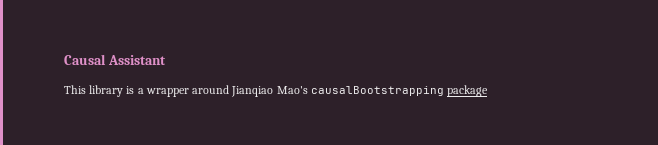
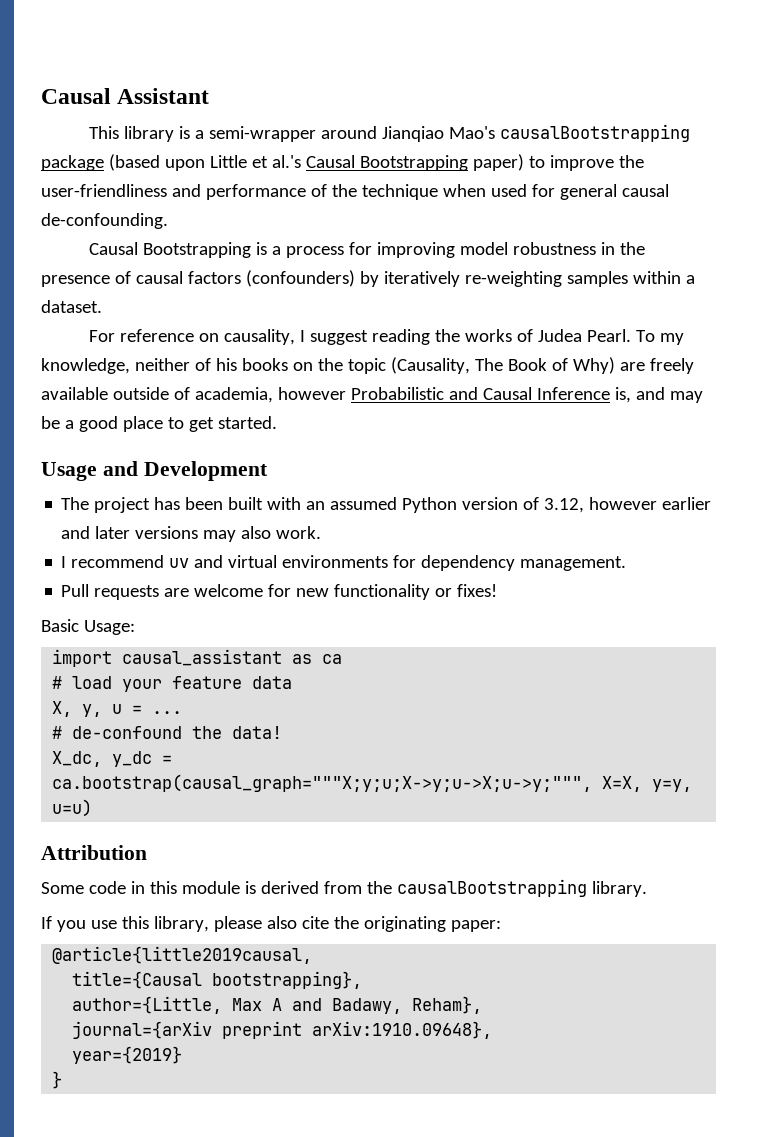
- This library is a wrapper around Jianqiao Mao's causalBootstrapping package
+ This library is a semi-wrapper around Jianqiao Mao's causalBootstrapping package (based upon Little et al.'s Causal Bootstrapping paper) to improve the user-friendliness and performance of the technique when used for general causal de-confounding.
+ Causal Bootstrapping is a process for improving model robustness in the presence of causal factors (confounders) by iteratively re-weighting samples within a dataset.
+ For reference on causality, I suggest reading the works of Judea Pearl. To my knowledge, neither of his books on the topic (Causality, The Book of Why) are freely available outside of academia, however Probabilistic and Causal Inference is, and may be a good place to get started.
+ Usage and Development
+ The project has been built with an assumed Python version of 3.12, however earlier and later versions may also work.
+ I recommend uv and virtual environments for dependency management.
+ Pull requests are welcome for new functionality or fixes!
+ Basic Usage:
+ import causal_assistant as ca
+ # load your feature data
+ X, y, u = ...
+ # de-confound the data!
+ X_dc, y_dc = ca.bootstrap(causal_graph="""X;y;u;X->y;u->X;u->y;""", X=X, y=y, u=u)
+ Attribution
+ Some code in this module is derived from the causalBootstrapping library.
+ If you use this library, please also cite the originating paper:
+ @article{little2019causal,
+ title={Causal bootstrapping},
+ author={Little, Max A and Badawy, Reham},
+ journal={arXiv preprint arXiv:1910.09648},
+ year={2019}
+ }

